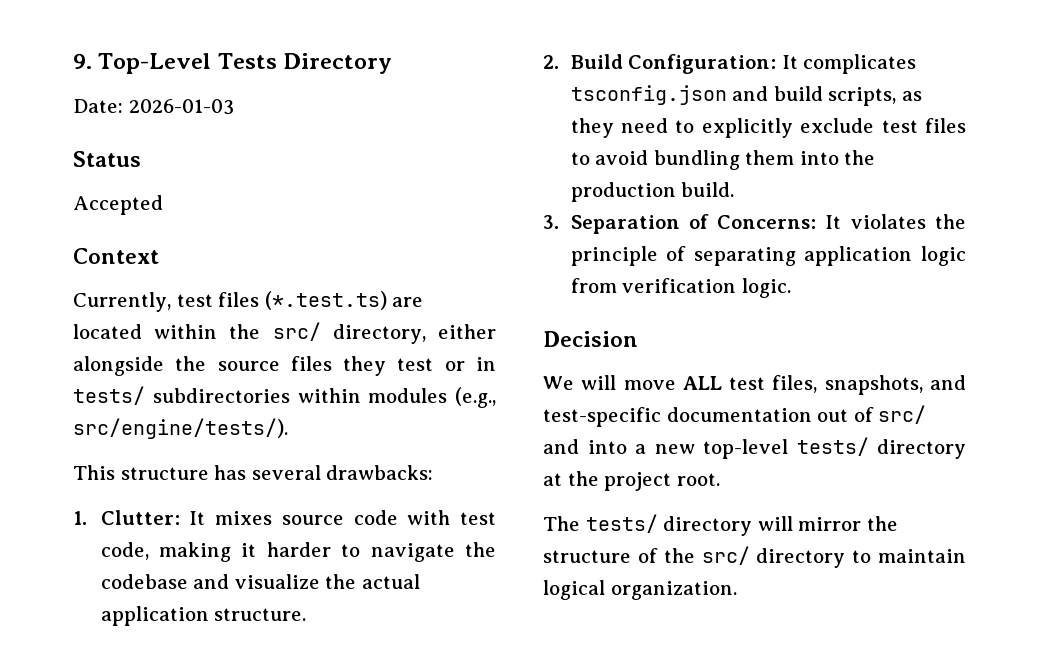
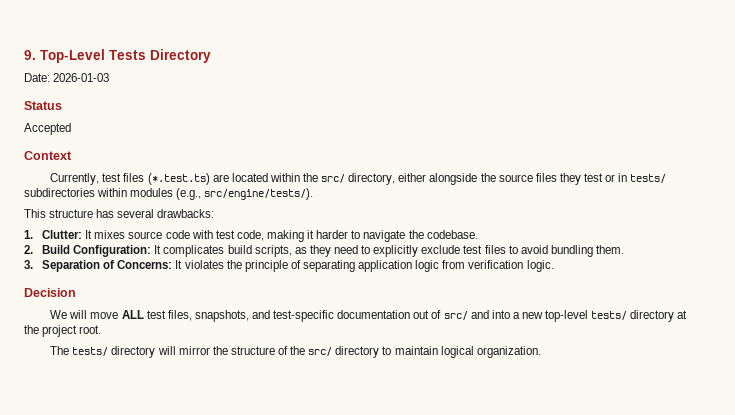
- 1. Clutter: It mixes source code with test code, making it harder to navigate the codebase and visualize the actual application structure.
+ 1. Clutter: It mixes source code with test code, making it harder to navigate the codebase.
- 2. Build Configuration: It complicates tsconfig.json and build scripts, as they need to explicitly exclude test files to avoid bundling them into the production build.
+ 2. Build Configuration: It complicates build scripts, as they need to explicitly exclude test files to avoid bundling them.

